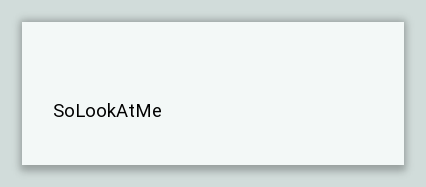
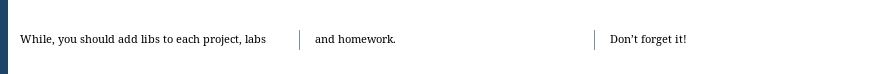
- SoLookAtMe
+ While, you should add libs to each project, labs and homework.
+ Don’t forget it!

